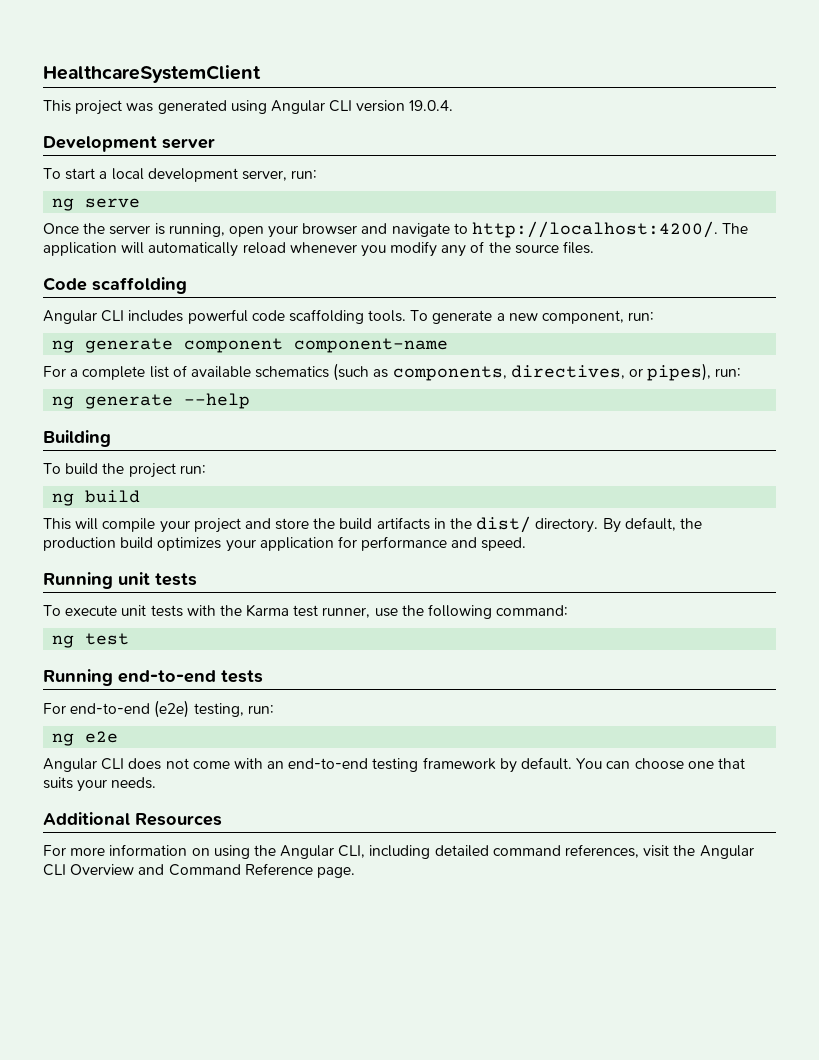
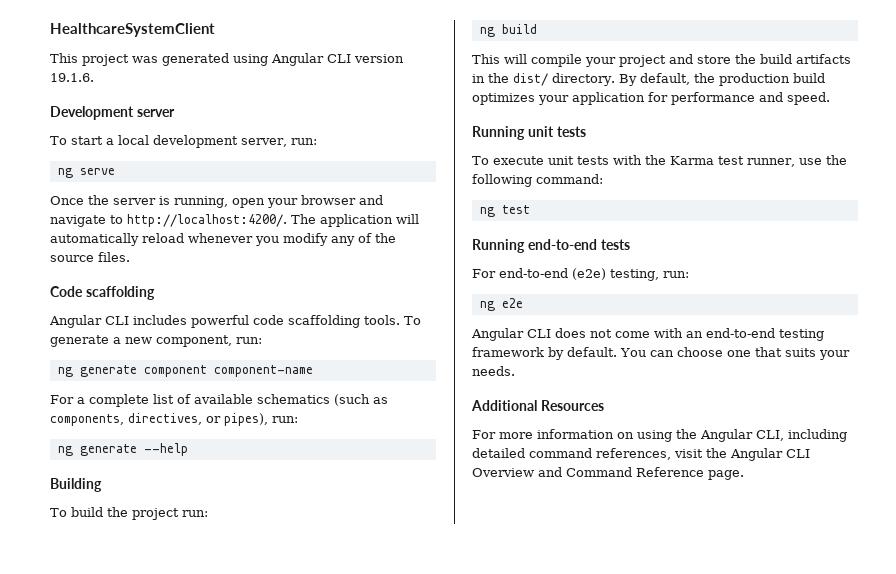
- This project was generated using Angular CLI version 19.0.4.
+ This project was generated using Angular CLI version 19.1.6.

